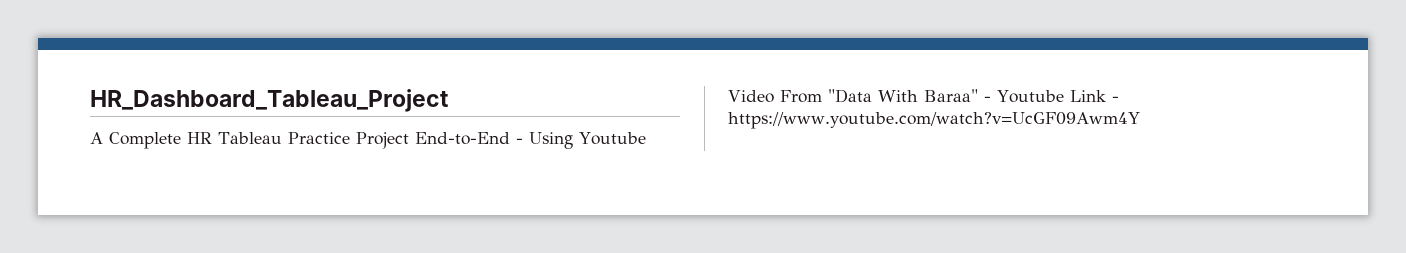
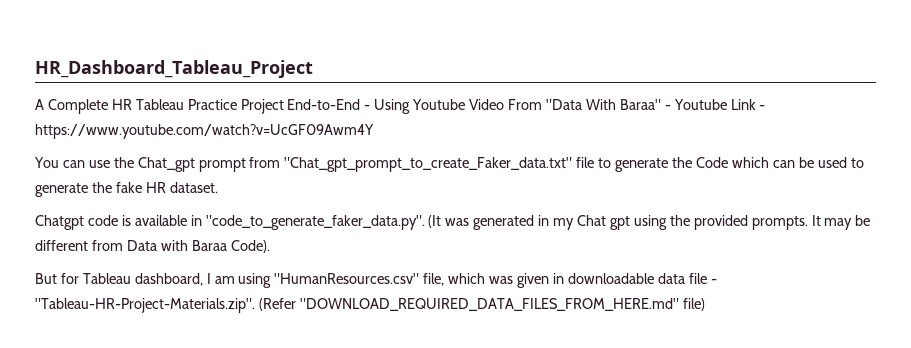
+ You can use the Chat_gpt prompt from "Chat_gpt_prompt_to_create_Faker_data.txt" file to generate the Code which can be used to generate the fake HR dataset.
+ Chatgpt code is available in "code_to_generate_faker_data.py". (It was generated in my Chat gpt using the provided prompts. It may be different from Data with Baraa Code).
+ But for Tableau dashboard, I am using "HumanResources.csv" file, which was given in downloadable data file - "Tableau-HR-Project-Materials.zip". (Refer "DOWNLOAD_REQUIRED_DATA_FILES_FROM_HERE.md" file)

